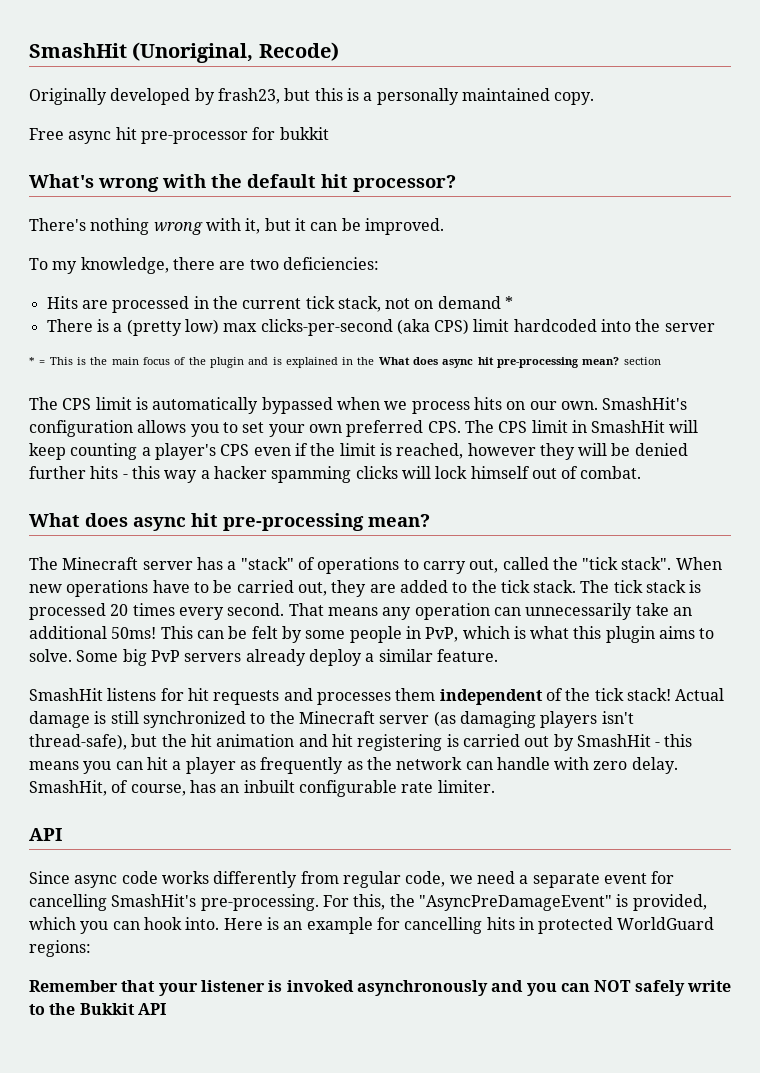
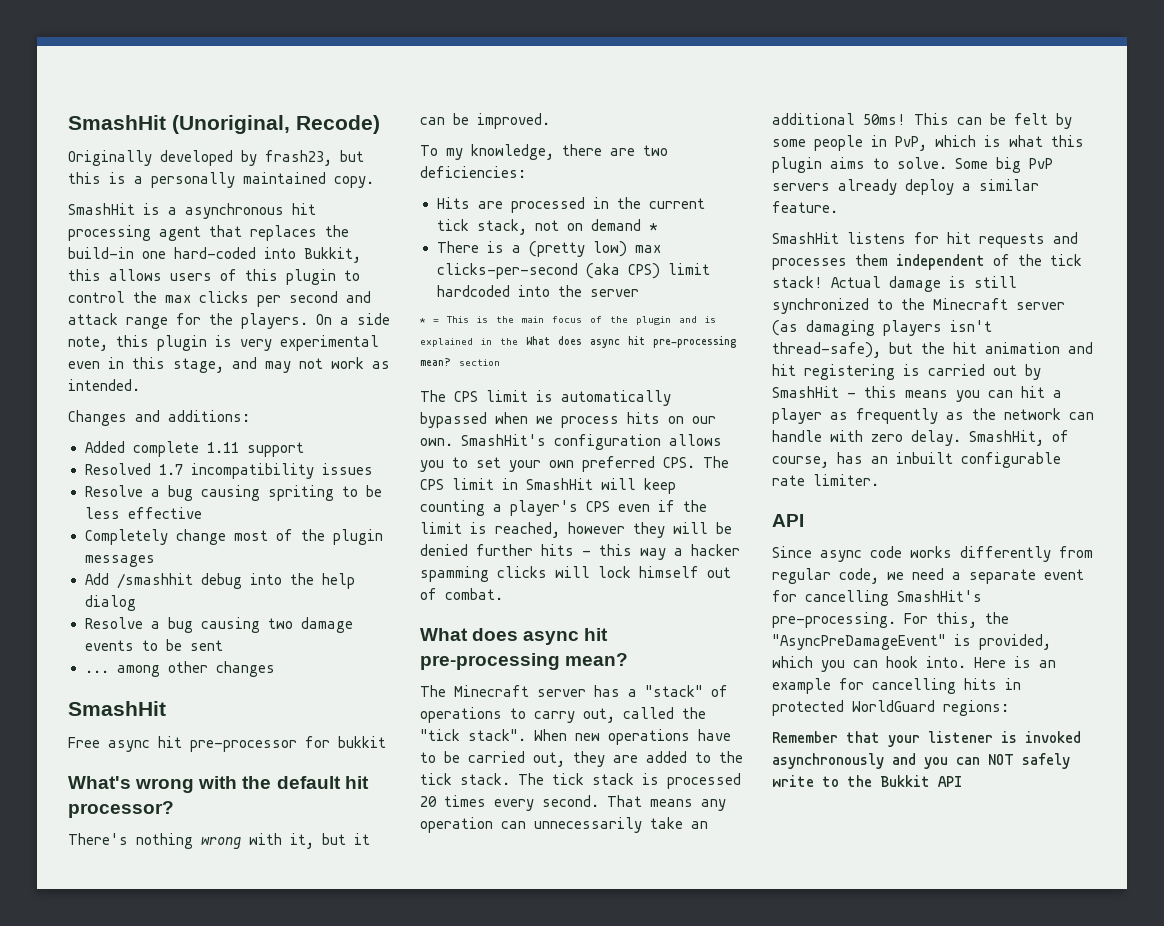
+ SmashHit is a asynchronous hit processing agent that replaces the build-in one hard-coded into Bukkit, this allows users of this plugin to control the max clicks per second and attack range for the players. On a side note, this plugin is very experimental even in this stage, and may not work as intended.
+ Changes and additions:
+ Added complete 1.11 support
+ Resolved 1.7 incompatibility issues
+ Resolve a bug causing spriting to be less effective
+ Completely change most of the plugin messages
+ Add /smashhit debug into the help dialog
+ Resolve a bug causing two damage events to be sent
+ ... among other changes
+ SmashHit

